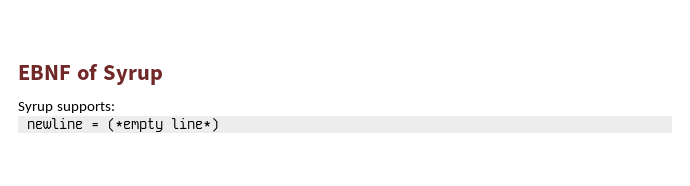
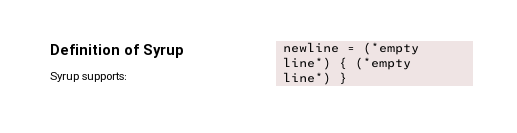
- EBNF of Syrup
+ Definition of Syrup
- newline = (*empty line*)
+ newline = (*empty line*) { (*empty line*) }

